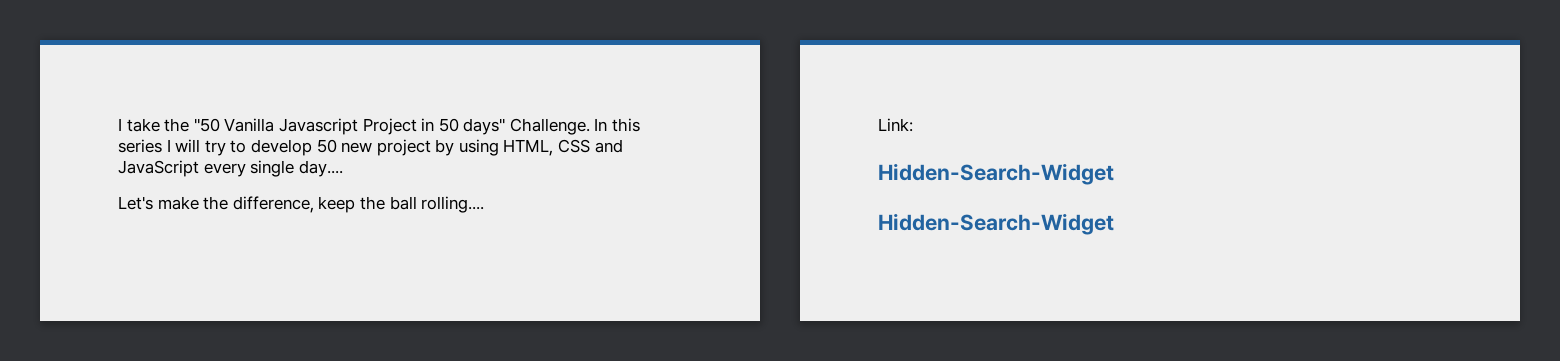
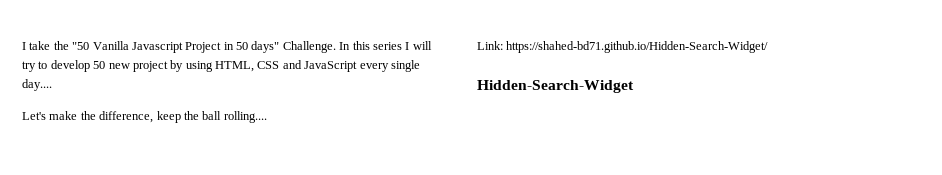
- Link:
- Hidden-Search-Widget
+ Link: https://shahed-bd71.github.io/Hidden-Search-Widget/

